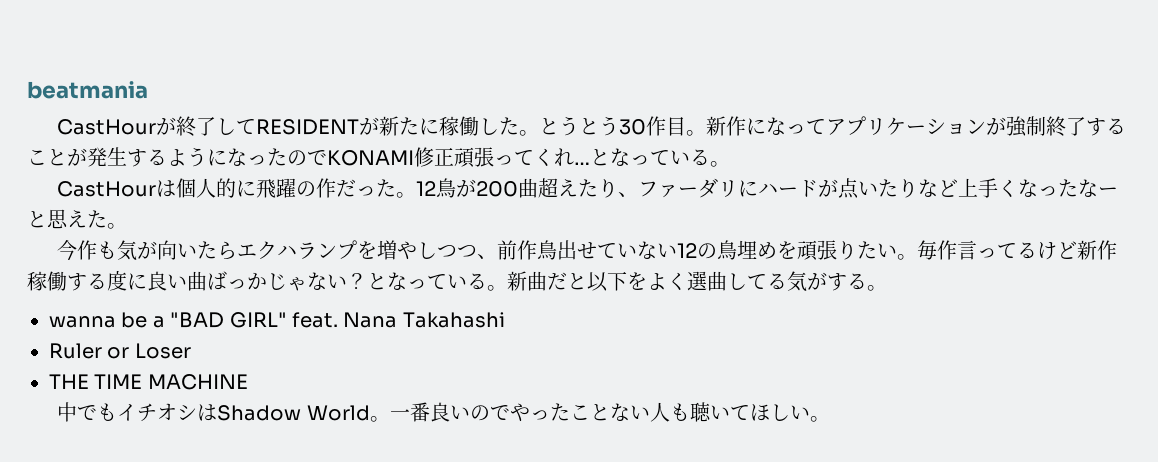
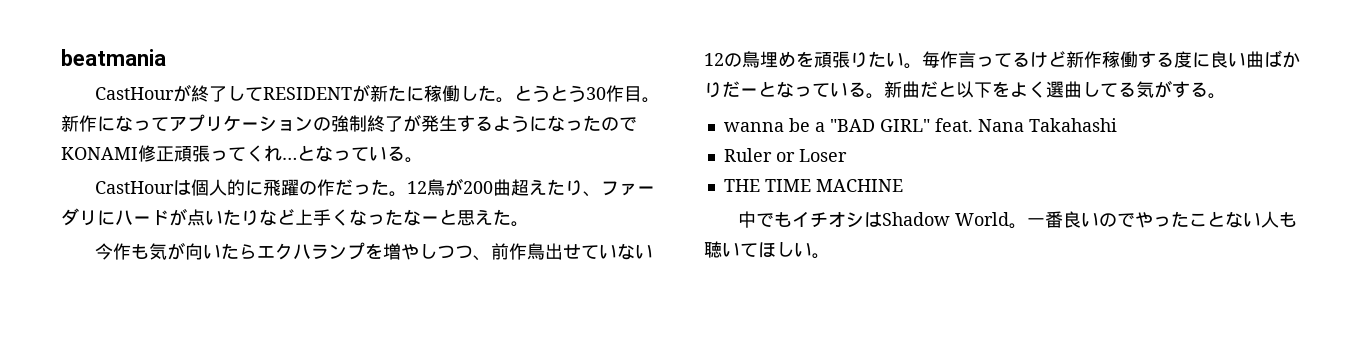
- 新作になってアプリケーションが強制終了することが発生するようになったのでKONAMI修正頑張ってくれ…
+ 新作になってアプリケーションの強制終了が発生するようになったのでKONAMI修正頑張ってくれ…
- 毎作言ってるけど新作稼働する度に良い曲ばっかじゃない？となっている。
+ 毎作言ってるけど新作稼働する度に良い曲ばかりだーとなっている。

